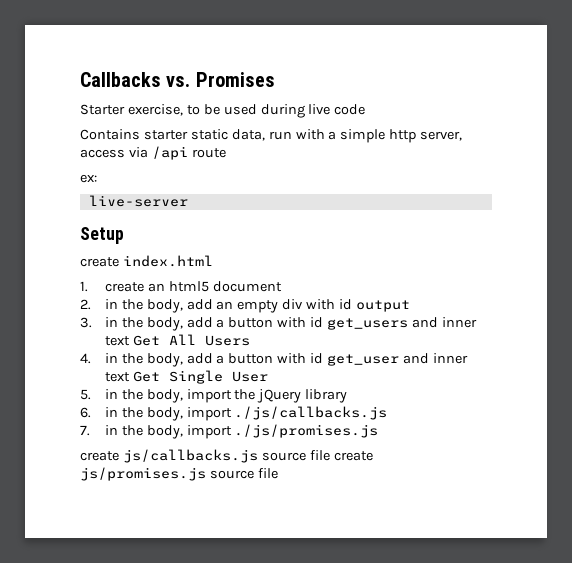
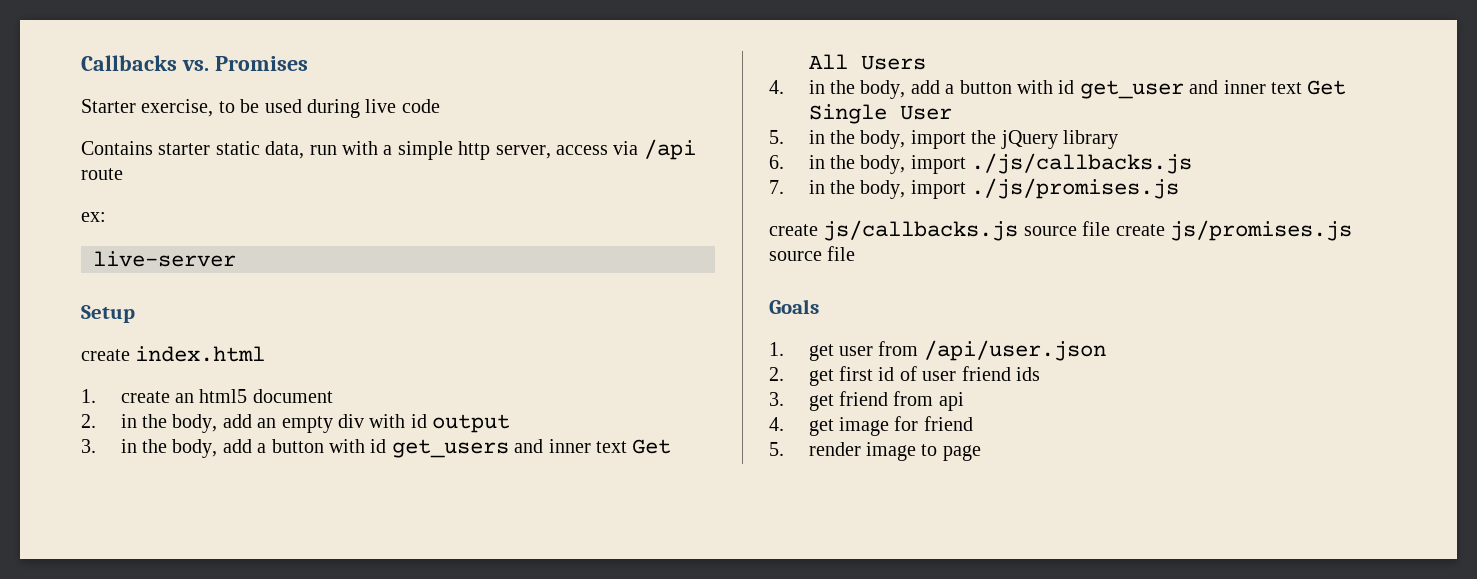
+ Goals
+ 1. get user from /api/user.json
+ 2. get first id of user friend ids
+ 3. get friend from api
+ 4. get image for friend
+ 5. render image to page

